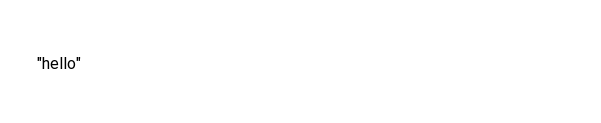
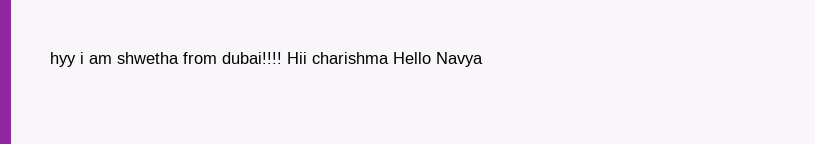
- "hello"
+ hyy i am shwetha from dubai!!!! Hii charishma Hello Navya

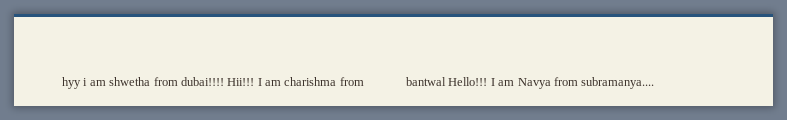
- Hii charishma Hello Navya
+ Hii!!! I am charishma from bantwal Hello!!! I am Navya from subramanya....

